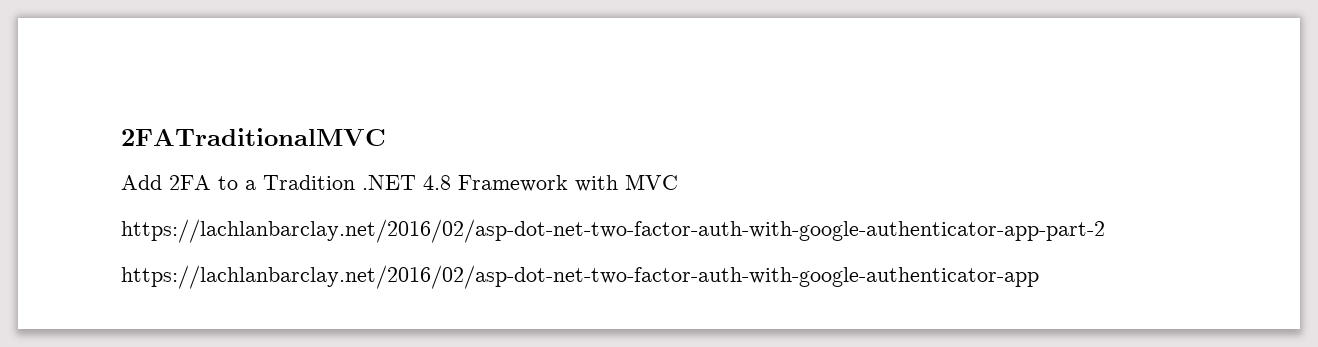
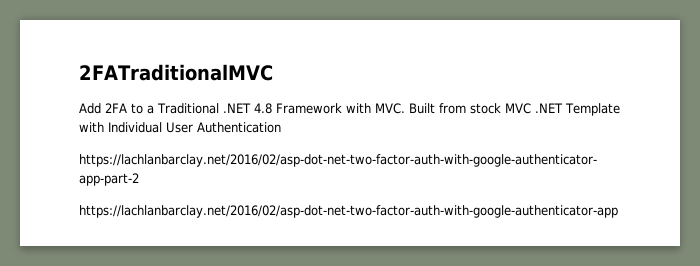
- Add 2FA to a Tradition .NET 4.8 Framework with MVC
+ Add 2FA to a Traditional .NET 4.8 Framework with MVC. Built from stock MVC .NET Template with Individual User Authentication

